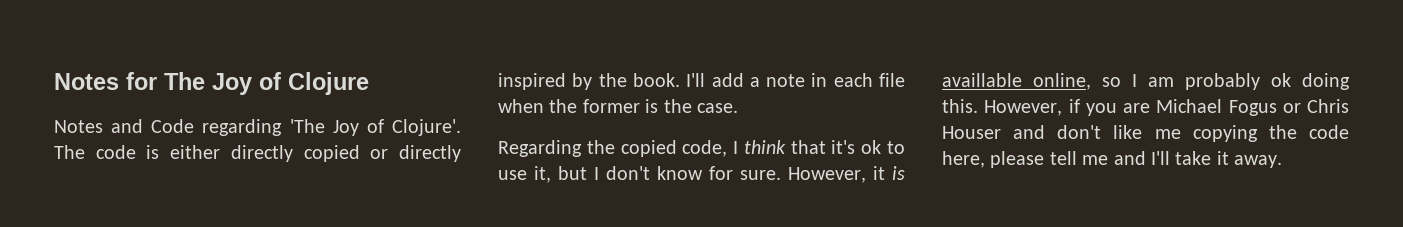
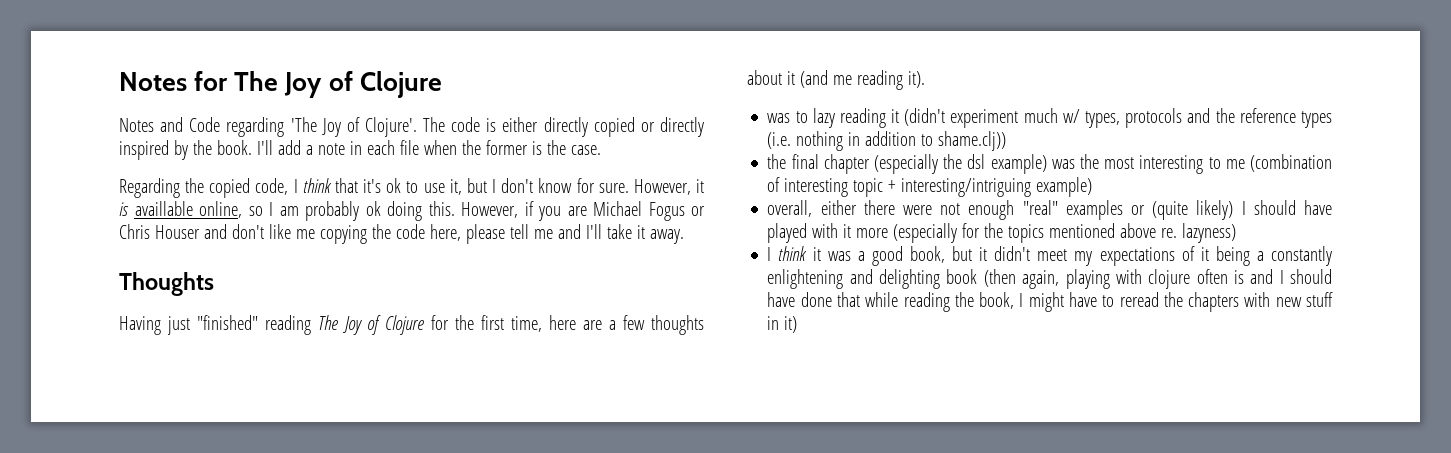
+ Thoughts
+ Having just "finished" reading The Joy of Clojure for the first time, here are a few thoughts about it (and me reading it).
+ was to lazy reading it (didn't experiment much w/ types, protocols and the reference types (i.e. nothing in addition to shame.clj))
+ the final chapter (especially the dsl example) was the most interesting to me (combination of interesting topic + interesting/intriguing example)
+ overall, either there were not enough "real" examples or (quite likely) I should have played with it more (especially for the topics mentioned above re. lazyness)
+ I think it was a good book, but it didn't meet my expectations of it being a constantly enlightening and delighting book (then again, playing with clojure often is and I should have done that while reading the book, I might have to reread the chapters with new stuff in it)

